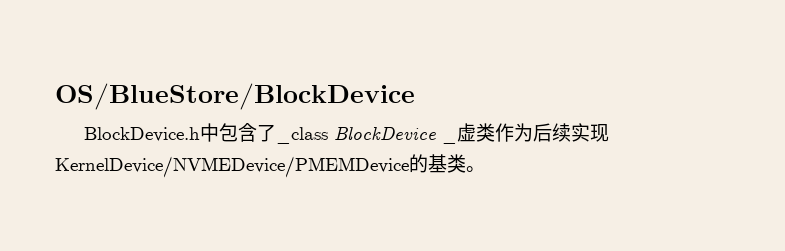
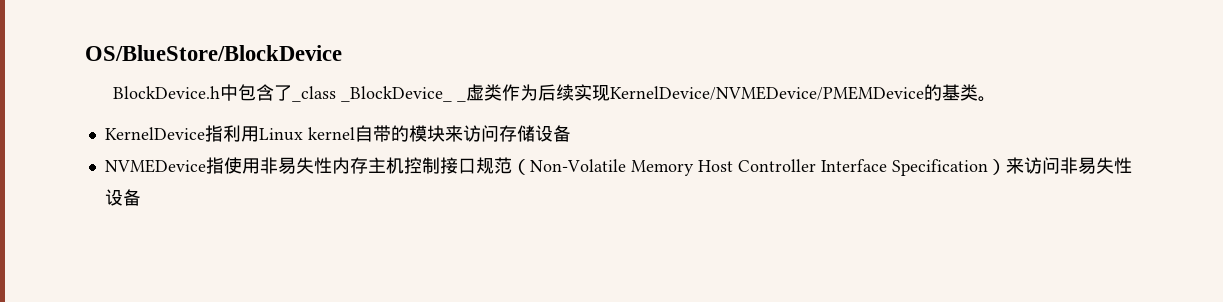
- BlockDevice.h中包含了_class BlockDevice _虚类作为后续实现KernelDevice/NVMEDevice/PMEMDevice的基类。
+ BlockDevice.h中包含了_class _BlockDevice_ _虚类作为后续实现KernelDevice/NVMEDevice/PMEMDevice的基类。
+ KernelDevice指利用Linux kernel自带的模块来访问存储设备
+ NVMEDevice指使用非易失性内存主机控制接口规范（Non-Volatile Memory Host Controller Interface Specification）来访问非易失性设备

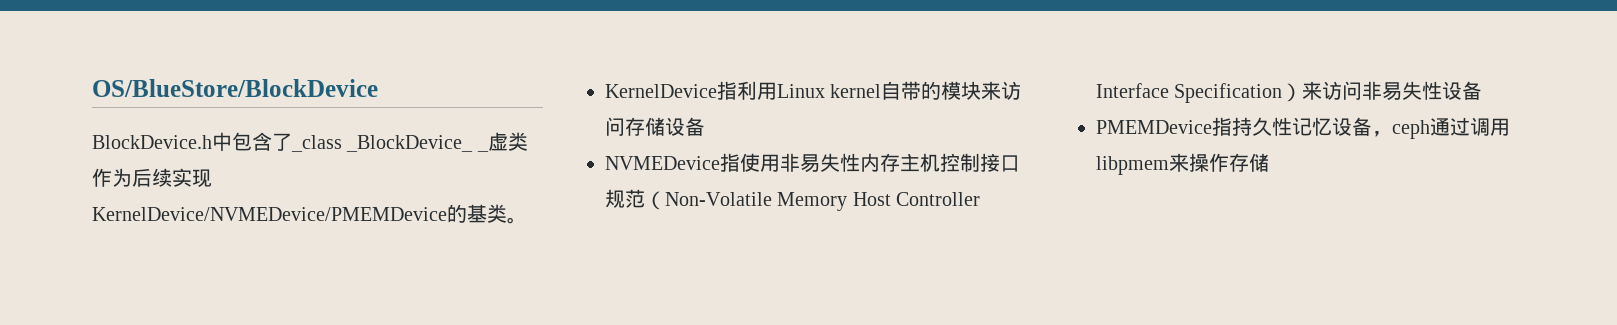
+ PMEMDevice指持久性记忆设备，ceph通过调用libpmem来操作存储

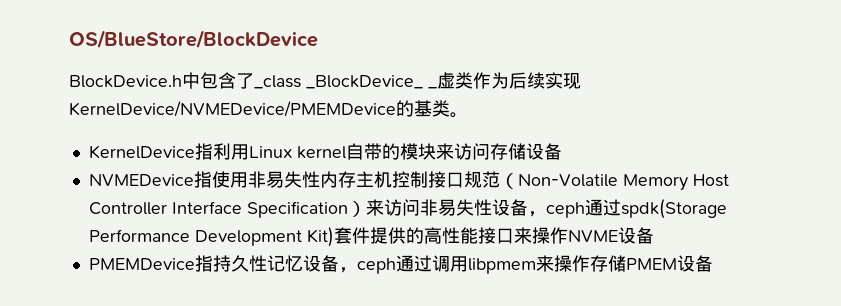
- NVMEDevice指使用非易失性内存主机控制接口规范（Non-Volatile Memory Host Controller Interface Specification）来访问非易失性设备
+ NVMEDevice指使用非易失性内存主机控制接口规范（Non-Volatile Memory Host Controller Interface Specification）来访问非易失性设备，ceph通过spdk(Storage Performance Development Kit)套件提供的高性能接口来操作NVME设备
- PMEMDevice指持久性记忆设备，ceph通过调用libpmem来操作存储
+ PMEMDevice指持久性记忆设备，ceph通过调用libpmem来操作存储PMEM设备

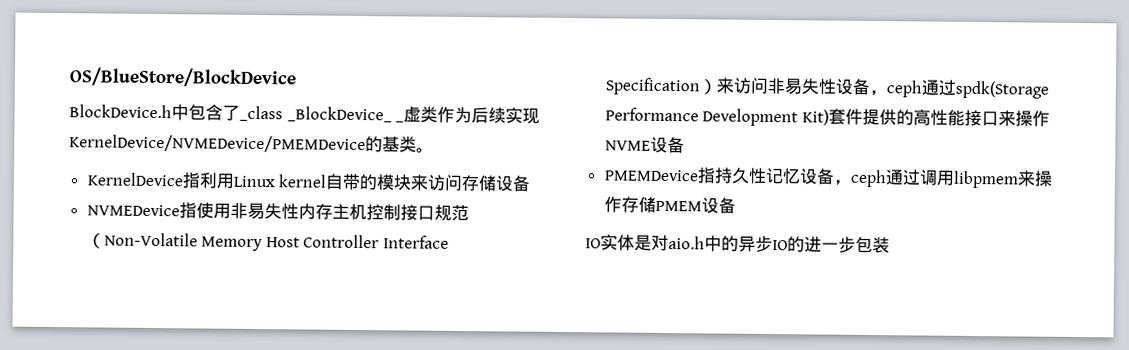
+ IO实体是对aio.h中的异步IO的进一步包装

